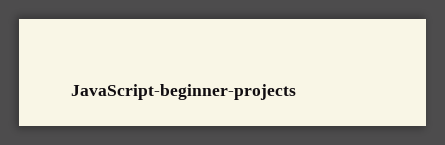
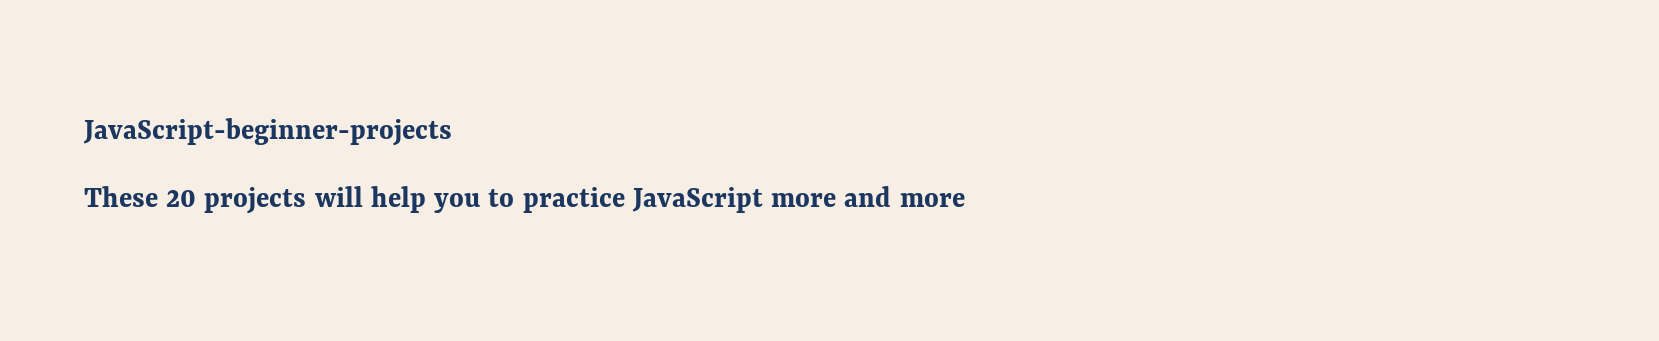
+ These 20 projects will help you to practice JavaScript more and more

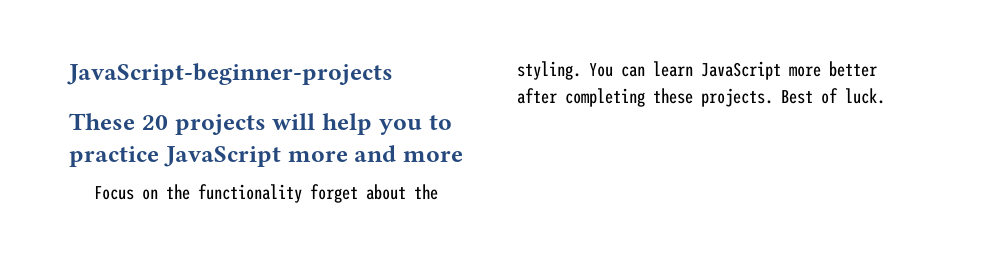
+ Focus on the functionality forget about the styling. You can learn JavaScript more better after completing these projects. Best of luck.

